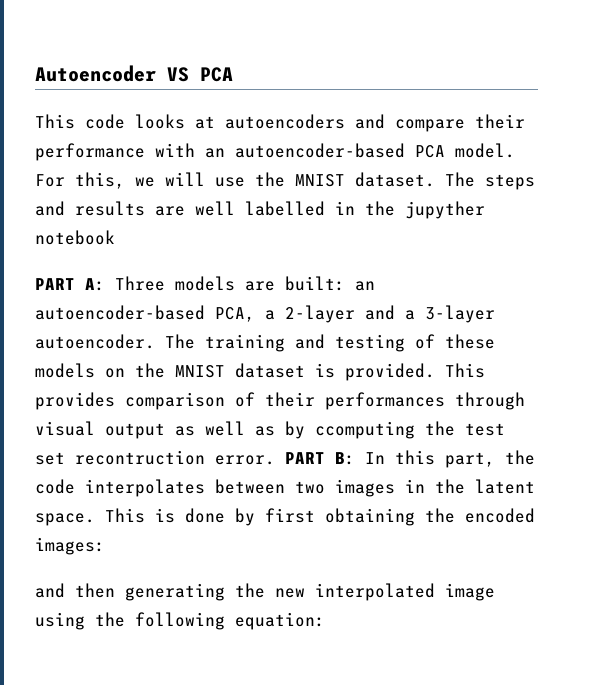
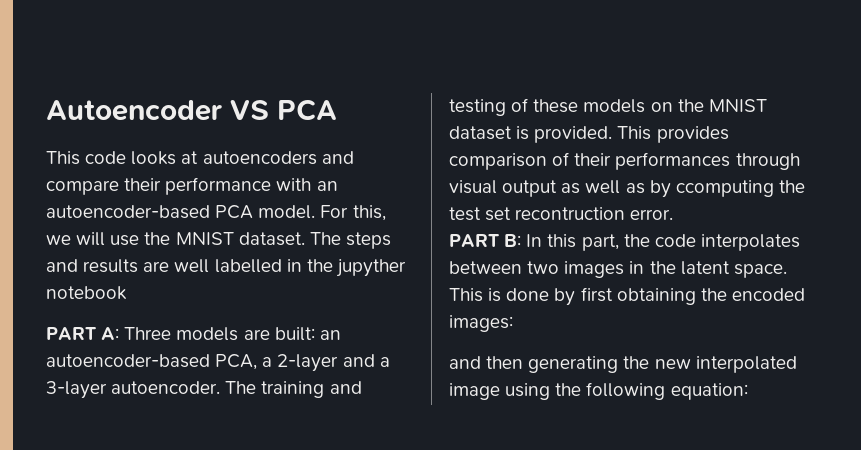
- This provides comparison of their performances through visual output as well as by ccomputing the test set recontruction error. PART B: In this part, the code interpolates between two images in the latent space.
+ This provides comparison of their performances through visual output as well as by ccomputing the test set recontruction error.
+ PART B: In this part, the code interpolates between two images in the latent space.

